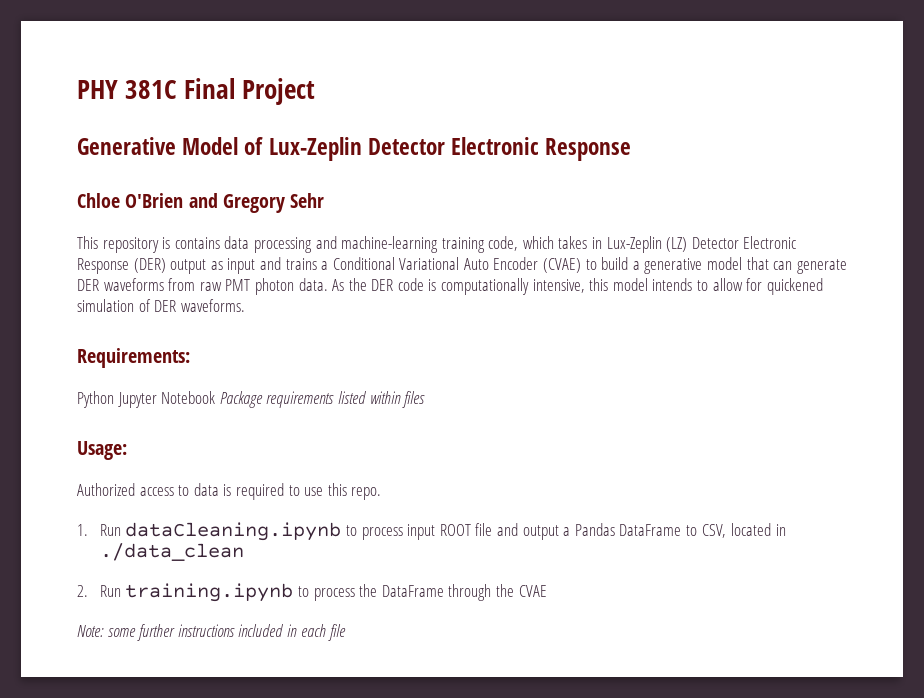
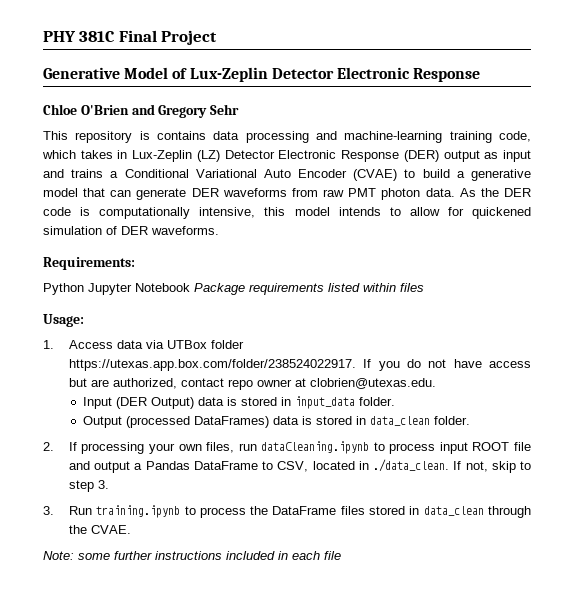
- Authorized access to data is required to use this repo.
- 1. Run dataCleaning.ipynb to process input ROOT file and output a Pandas DataFrame to CSV, located in ./data_clean
- 2. Run training.ipynb to process the DataFrame through the CVAE
+ 1. Access data via UTBox folder https://utexas.app.box.com/folder/238524022917. If you do not have access but are authorized, contact repo owner at clobrien@utexas.edu.
+ Input (DER Output) data is stored in input_data folder.
+ Output (processed DataFrames) data is stored in data_clean folder.
+ 2. If processing your own files, run dataCleaning.ipynb to process input ROOT file and output a Pandas DataFrame to CSV, located in ./data_clean. If not, skip to step 3.
+ 3. Run training.ipynb to process the DataFrame files stored in data_clean through the CVAE.

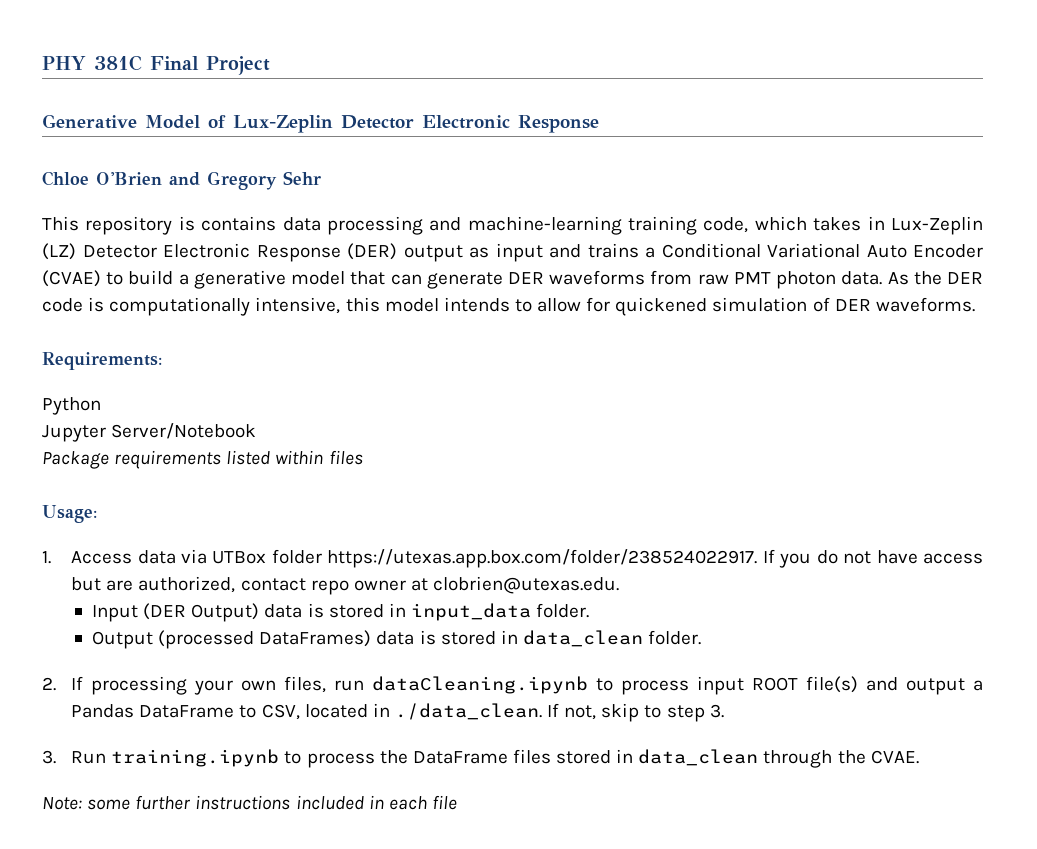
- Python Jupyter Notebook Package requirements listed within files
+ Python
+ Jupyter Server/Notebook
+ Package requirements listed within files
- 2. If processing your own files, run dataCleaning.ipynb to process input ROOT file and output a Pandas DataFrame to CSV, located in ./data_clean. If not, skip to step 3.
+ 2. If processing your own files, run dataCleaning.ipynb to process input ROOT file(s) and output a Pandas DataFrame to CSV, located in ./data_clean. If not, skip to step 3.

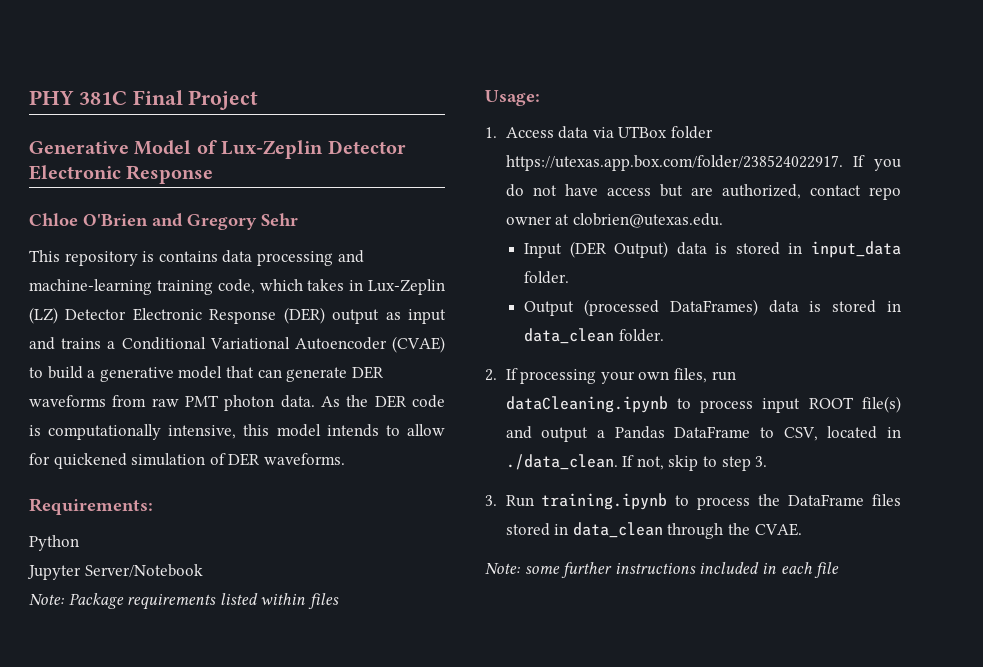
- This repository is contains data processing and machine-learning training code, which takes in Lux-Zeplin (LZ) Detector Electronic Response (DER) output as input and trains a Conditional Variational Auto Encoder (CVAE) to build a generative model that can generate DER waveforms from raw PMT photon data.
+ This repository is contains data processing and machine-learning training code, which takes in Lux-Zeplin (LZ) Detector Electronic Response (DER) output as input and trains a Conditional Variational Autoencoder (CVAE) to build a generative model that can generate DER waveforms from raw PMT photon data.
- Package requirements listed within files
+ Note: Package requirements listed within files

